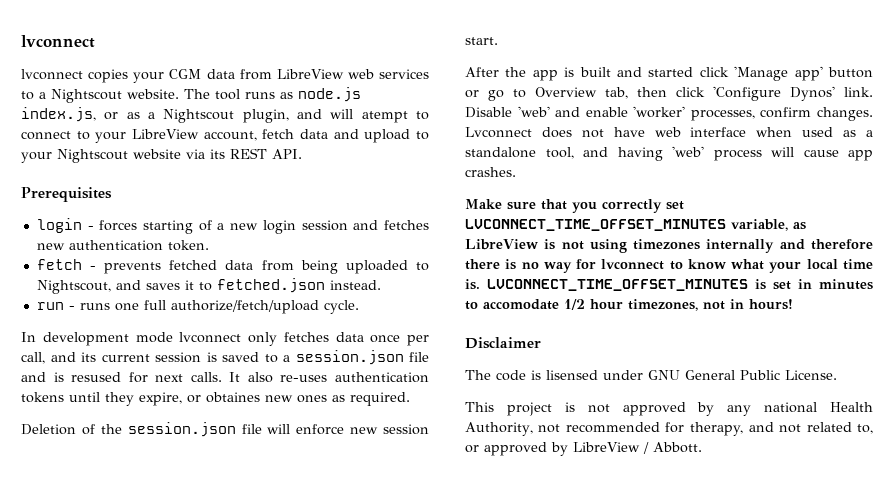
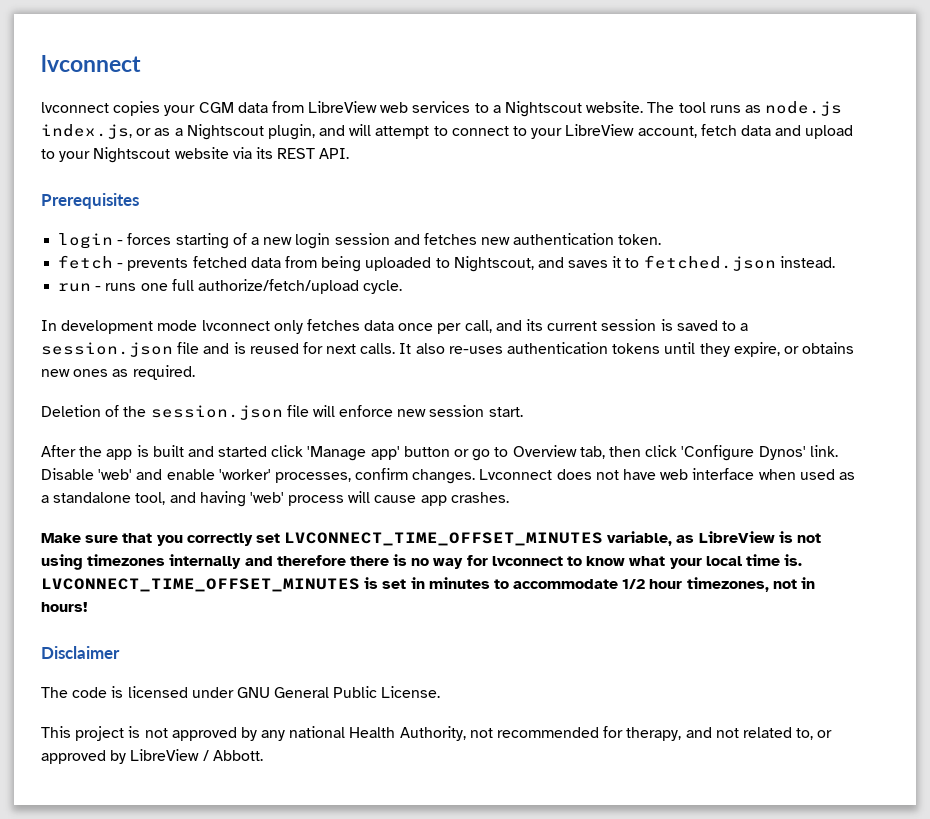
- The tool runs as node.js index.js, or as a Nightscout plugin, and will atempt to connect to your LibreView account, fetch data and upload to your Nightscout website via its REST API.
+ The tool runs as node.js index.js, or as a Nightscout plugin, and will attempt to connect to your LibreView account, fetch data and upload to your Nightscout website via its REST API.
- In development mode lvconnect only fetches data once per call, and its current session is saved to a session.json file and is resused for next calls.
+ In development mode lvconnect only fetches data once per call, and its current session is saved to a session.json file and is reused for next calls.
- It also re-uses authentication tokens until they expire, or obtaines new ones as required.
+ It also re-uses authentication tokens until they expire, or obtains new ones as required.
- LVCONNECT_TIME_OFFSET_MINUTES is set in minutes to accomodate 1/2 hour timezones, not in hours!
+ LVCONNECT_TIME_OFFSET_MINUTES is set in minutes to accommodate 1/2 hour timezones, not in hours!
- The code is lisensed under GNU General Public License.
+ The code is licensed under GNU General Public License.

